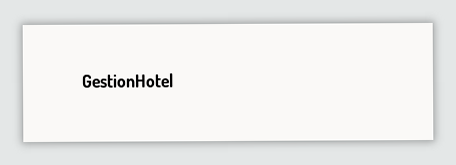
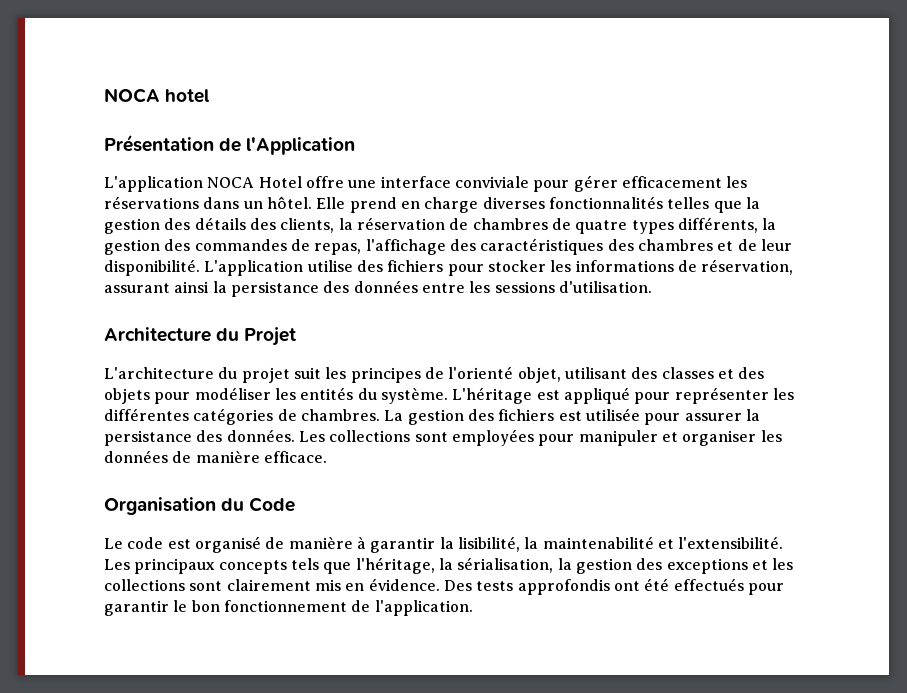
- GestionHotel
+ NOCA hotel
+ Présentation de l'Application
+ L'application NOCA Hotel offre une interface conviviale pour gérer efficacement les réservations dans un hôtel. Elle prend en charge diverses fonctionnalités telles que la gestion des détails des clients, la réservation de chambres de quatre types différents, la gestion des commandes de repas, l'affichage des caractéristiques des chambres et de leur disponibilité. L'application utilise des fichiers pour stocker les informations de réservation, assurant ainsi la persistance des données entre les sessions d'utilisation.
+ Architecture du Projet
+ L'architecture du projet suit les principes de l'orienté objet, utilisant des classes et des objets pour modéliser les entités du système. L'héritage est appliqué pour représenter les différentes catégories de chambres. La gestion des fichiers est utilisée pour assurer la persistance des données. Les collections sont employées pour manipuler et organiser les données de manière efficace.
+ Organisation du Code
+ Le code est organisé de manière à garantir la lisibilité, la maintenabilité et l'extensibilité. Les principaux concepts tels que l'héritage, la sérialisation, la gestion des exceptions et les collections sont clairement mis en évidence. Des tests approfondis ont été effectués pour garantir le bon fonctionnement de l'application.

